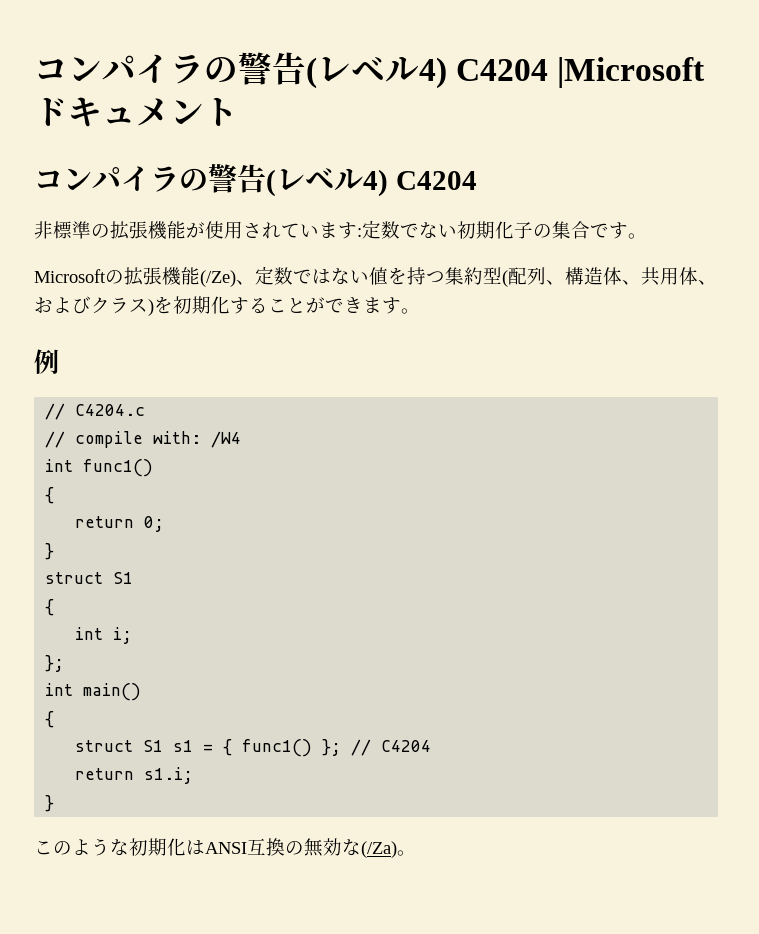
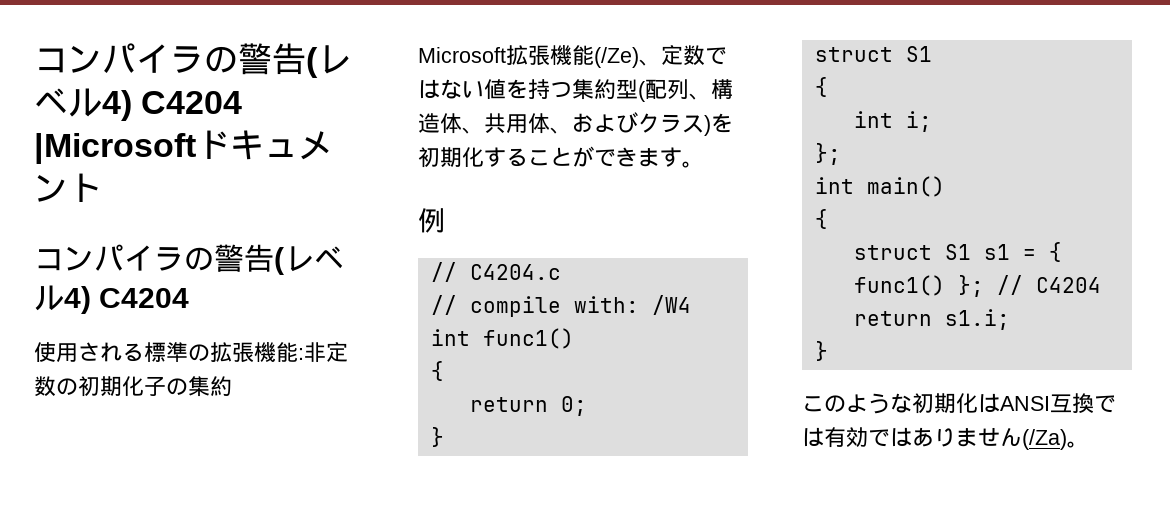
- 非標準の拡張機能が使用されています:定数でない初期化子の集合です。
+ 使用される標準の拡張機能:非定数の初期化子の集約
- Microsoftの拡張機能(/Ze)、定数ではない値を持つ集約型(配列、構造体、共用体、およびクラス)を初期化することができます。
+ Microsoft拡張機能(/Ze)、定数ではない値を持つ集約型(配列、構造体、共用体、およびクラス)を初期化することができます。
- このような初期化はANSI互換の無効な(/Za)。
+ このような初期化はANSI互換では有効ではありません(/Za)。

